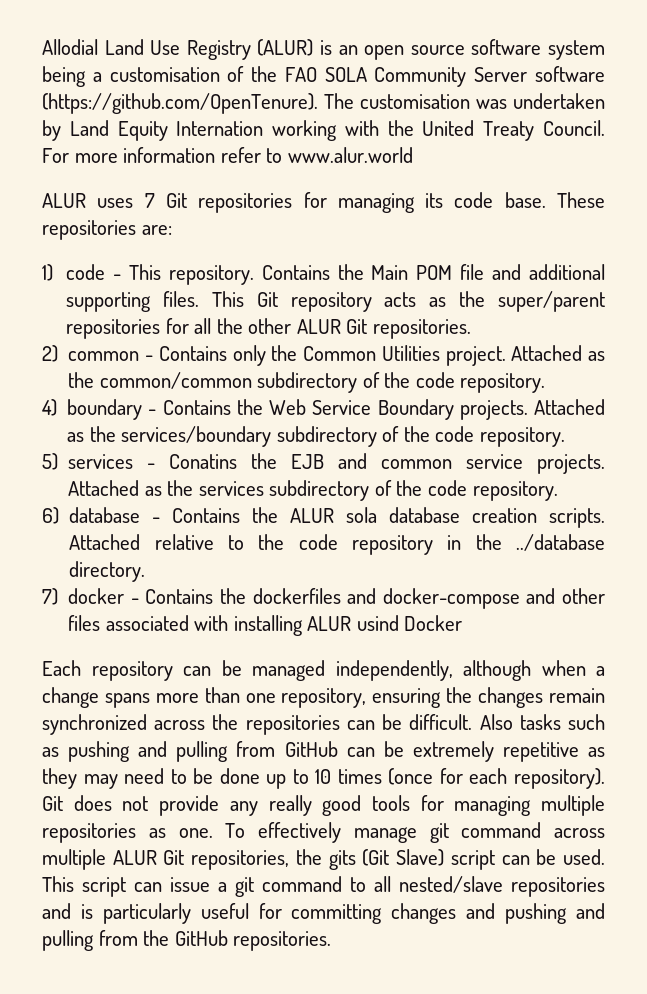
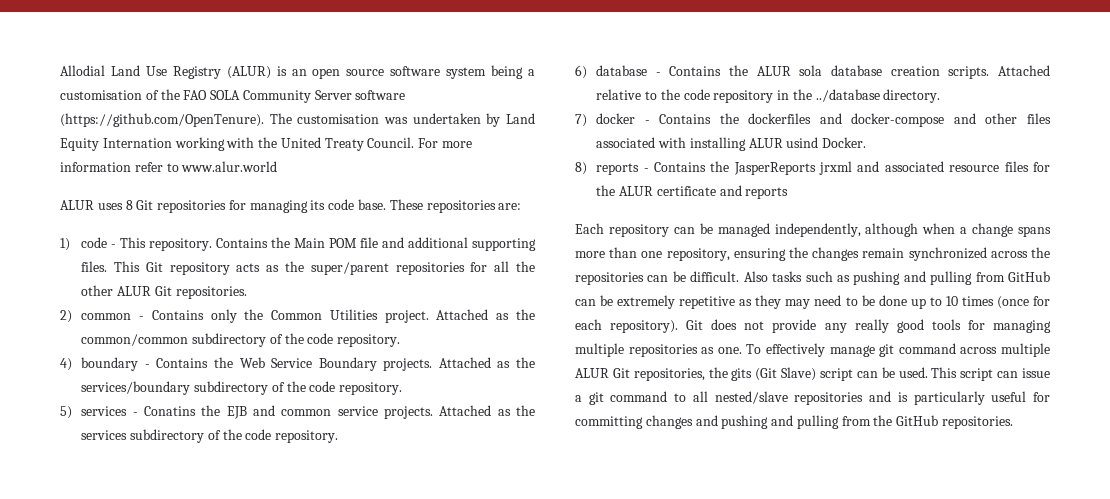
- ALUR uses 7 Git repositories for managing its code base.
+ ALUR uses 8 Git repositories for managing its code base.
- 7) docker - Contains the dockerfiles and docker-compose and other files associated with installing ALUR usind Docker
+ 7) docker - Contains the dockerfiles and docker-compose and other files associated with installing ALUR usind Docker.
+ 8) reports - Contains the JasperReports jrxml and associated resource files for the ALUR certificate and reports

